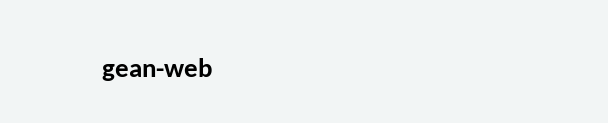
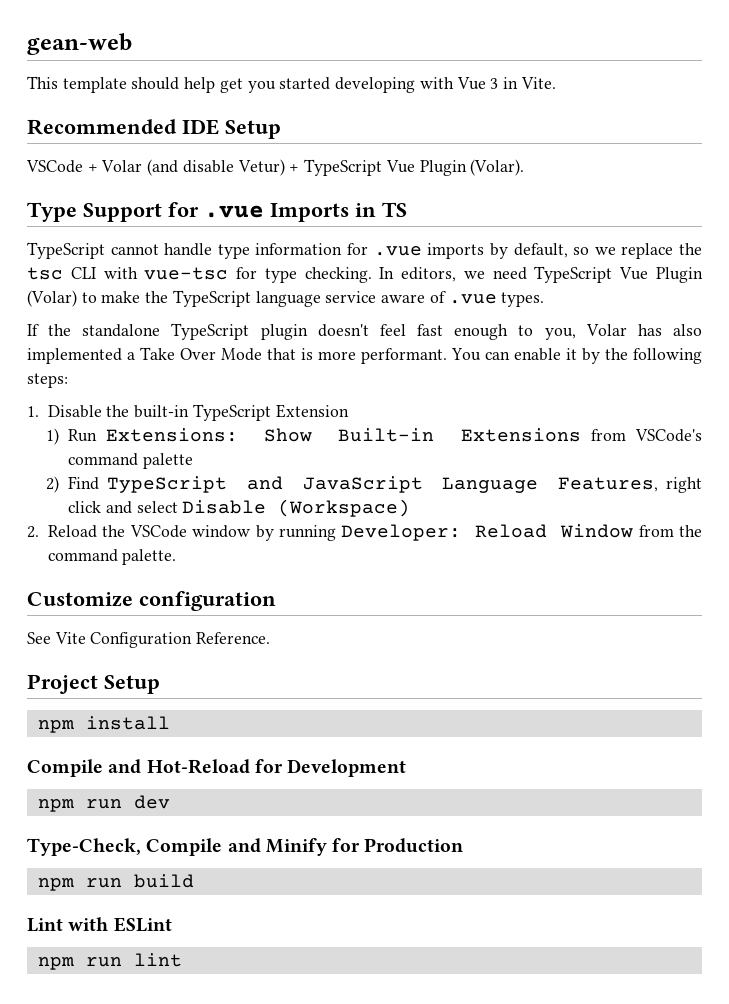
+ This template should help get you started developing with Vue 3 in Vite.
+ Recommended IDE Setup
+ VSCode + Volar (and disable Vetur) + TypeScript Vue Plugin (Volar).
+ Type Support for .vue Imports in TS
+ TypeScript cannot handle type information for .vue imports by default, so we replace the tsc CLI with vue-tsc for type checking. In editors, we need TypeScript Vue Plugin (Volar) to make the TypeScript language service aware of .vue types.
+ If the standalone TypeScript plugin doesn't feel fast enough to you, Volar has also implemented a Take Over Mode that is more performant. You can enable it by the following steps:
+ 1. Disable the built-in TypeScript Extension
+ 1) Run Extensions: Show Built-in Extensions from VSCode's command palette
+ 2) Find TypeScript and JavaScript Language Features, right click and select Disable (Workspace)
+ 2. Reload the VSCode window by running Developer: Reload Window from the command palette.
+ Customize configuration
+ See Vite Configuration Reference.
+ Project Setup
+ npm install
+ Compile and Hot-Reload for Development
+ npm run dev
+ Type-Check, Compile and Minify for Production
+ npm run build
+ Lint with ESLint
+ npm run lint

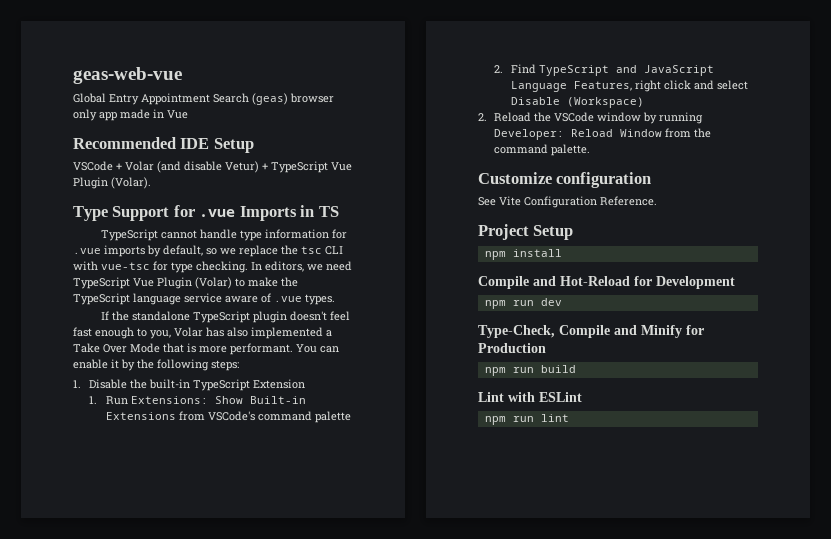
- gean-web
- This template should help get you started developing with Vue 3 in Vite.
+ geas-web-vue
+ Global Entry Appointment Search (geas) browser only app made in Vue
- 1) Run Extensions: Show Built-in Extensions from VSCode's command palette
+ 1. Run Extensions: Show Built-in Extensions from VSCode's command palette
- 2) Find TypeScript and JavaScript Language Features, right click and select Disable (Workspace)
+ 2. Find TypeScript and JavaScript Language Features, right click and select Disable (Workspace)

